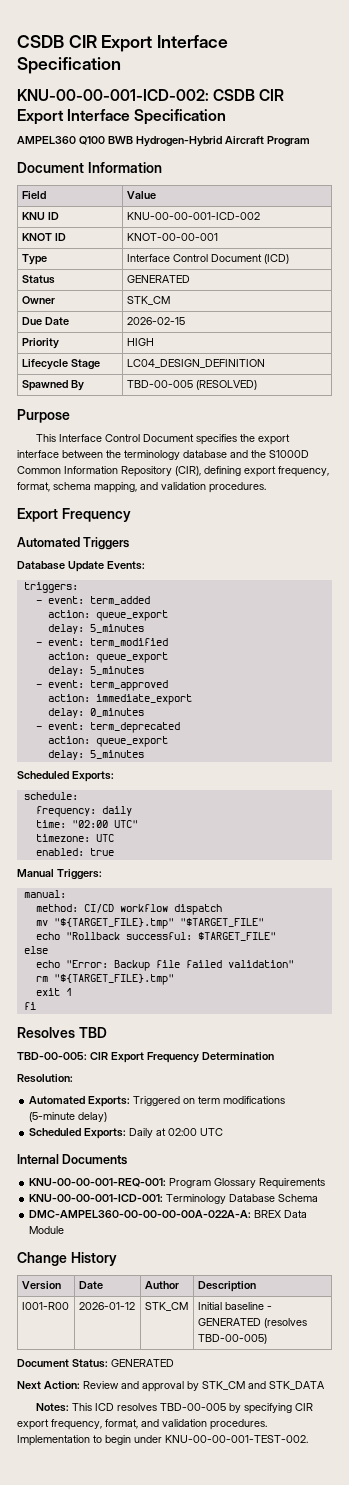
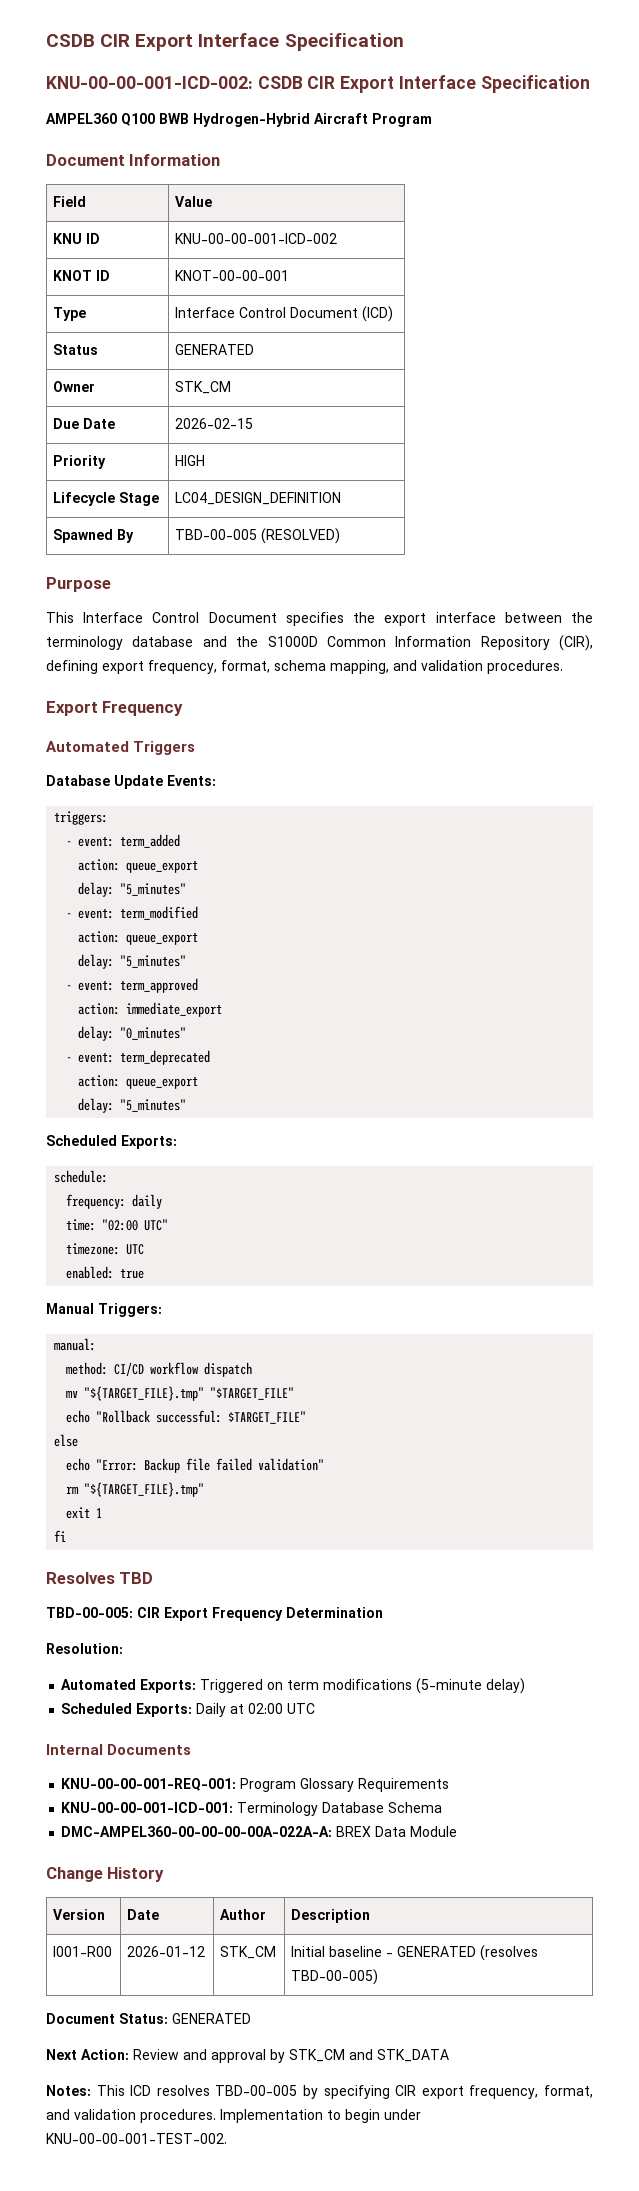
  - event: term_added
  action: queue_export
- delay: 5_minutes
+ delay: "5_minutes"
  - event: term_modified
  action: queue_export
- delay: 5_minutes
+ delay: "5_minutes"
- delay: 0_minutes
+ delay: "0_minutes"
  - event: term_deprecated
  action: queue_export
- delay: 5_minutes
+ delay: "5_minutes"

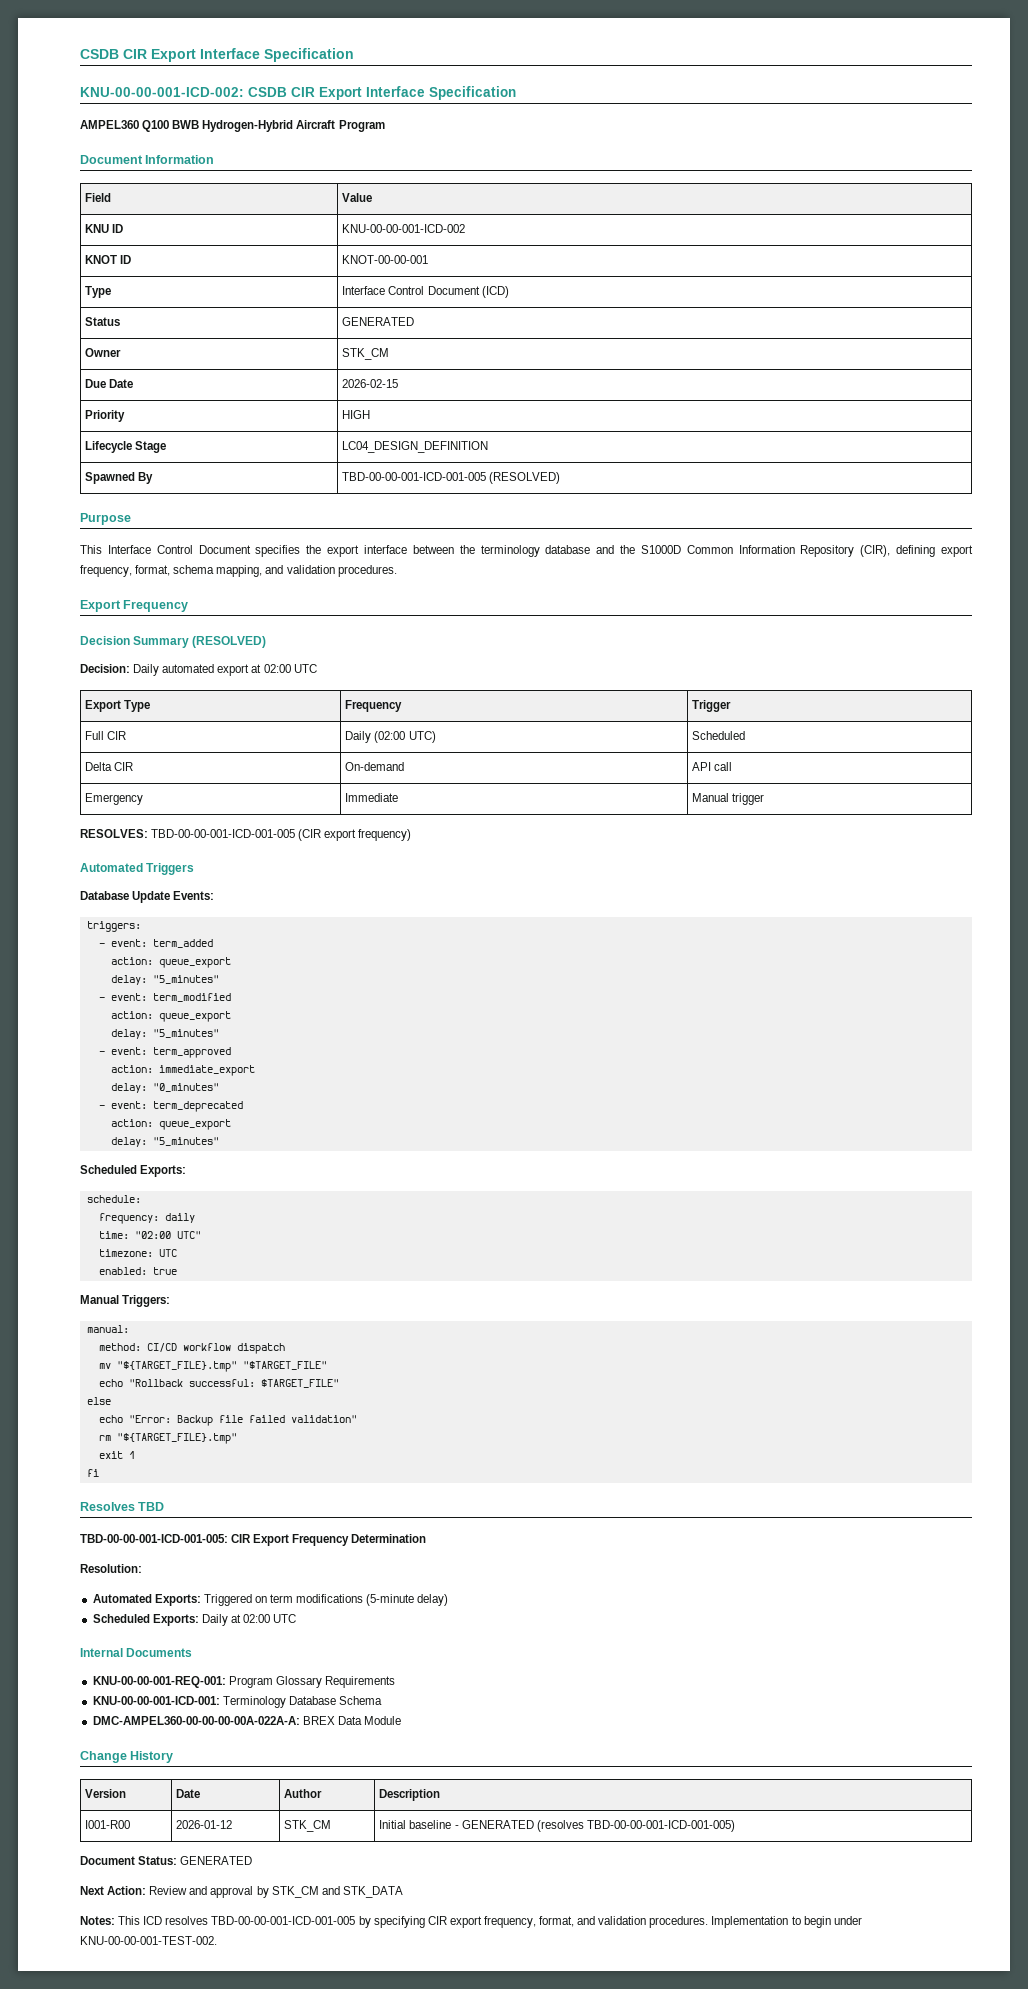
- Spawned By | TBD-00-005 (RESOLVED)
+ Spawned By | TBD-00-00-001-ICD-001-005 (RESOLVED)
+ Decision Summary (RESOLVED)
+ Decision: Daily automated export at 02:00 UTC
+ Export Type | Frequency | Trigger
+ Full CIR | Daily (02:00 UTC) | Scheduled
+ Delta CIR | On-demand | API call
+ Emergency | Immediate | Manual trigger
+ RESOLVES: TBD-00-00-001-ICD-001-005 (CIR export frequency)
- TBD-00-005: CIR Export Frequency Determination
+ TBD-00-00-001-ICD-001-005: CIR Export Frequency Determination
- I001-R00 | 2026-01-12 | STK_CM | Initial baseline - GENERATED (resolves TBD-00-005)
+ I001-R00 | 2026-01-12 | STK_CM | Initial baseline - GENERATED (resolves TBD-00-00-001-ICD-001-005)
- Notes: This ICD resolves TBD-00-005 by specifying CIR export frequency, format, and validation procedures.
+ Notes: This ICD resolves TBD-00-00-001-ICD-001-005 by specifying CIR export frequency, format, and validation procedures.

